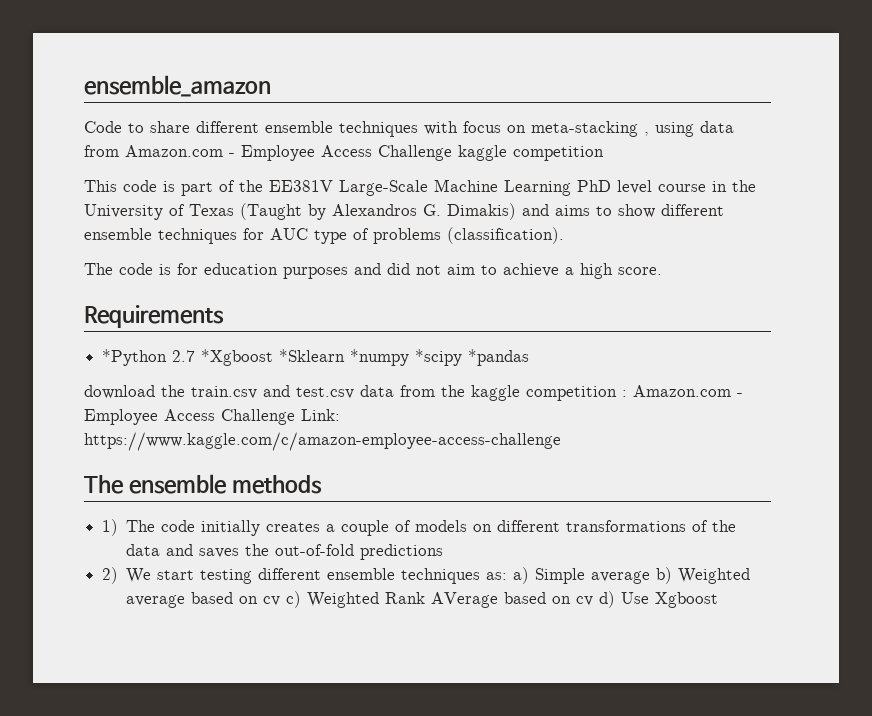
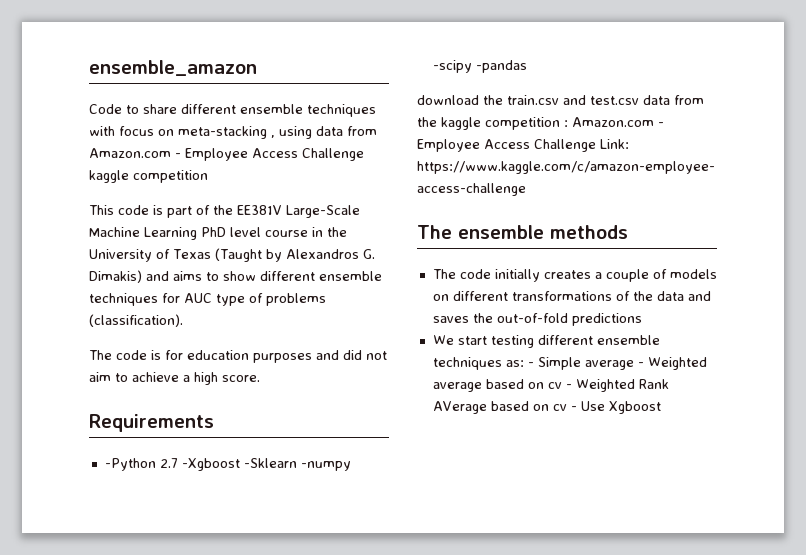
- *Python 2.7 *Xgboost *Sklearn *numpy *scipy *pandas
+ -Python 2.7 -Xgboost -Sklearn -numpy -scipy -pandas
- 1) The code initially creates a couple of models on different transformations of the data and saves the out-of-fold predictions
+ The code initially creates a couple of models on different transformations of the data and saves the out-of-fold predictions
- 2) We start testing different ensemble techniques as: a) Simple average b) Weighted average based on cv c) Weighted Rank AVerage based on cv d) Use Xgboost
+ We start testing different ensemble techniques as: - Simple average - Weighted average based on cv - Weighted Rank AVerage based on cv - Use Xgboost

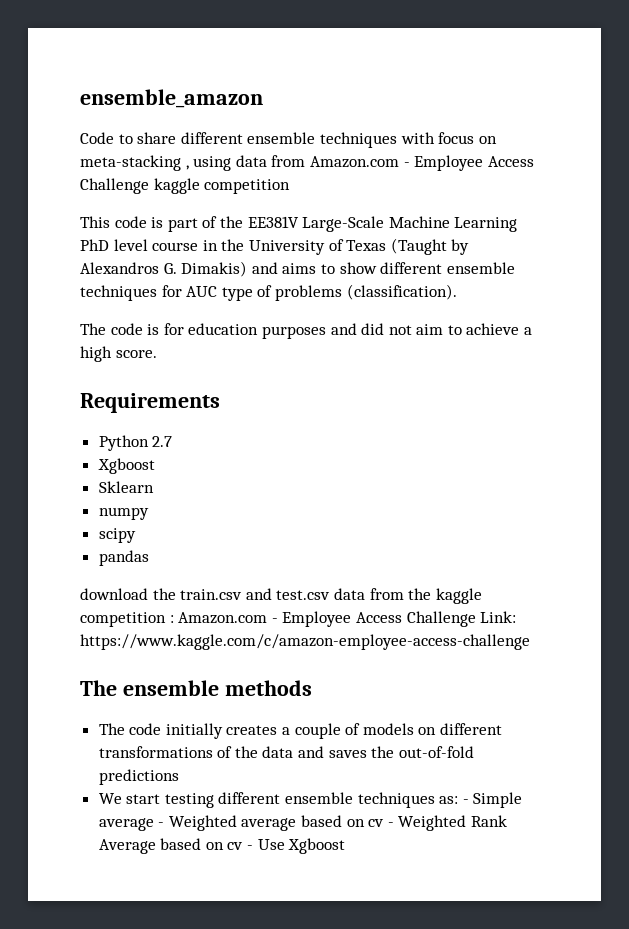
- -Python 2.7 -Xgboost -Sklearn -numpy -scipy -pandas
+ Python 2.7
+ Xgboost
+ Sklearn
+ numpy
+ scipy
+ pandas
- We start testing different ensemble techniques as: - Simple average - Weighted average based on cv - Weighted Rank AVerage based on cv - Use Xgboost
+ We start testing different ensemble techniques as: - Simple average - Weighted average based on cv - Weighted Rank Average based on cv - Use Xgboost

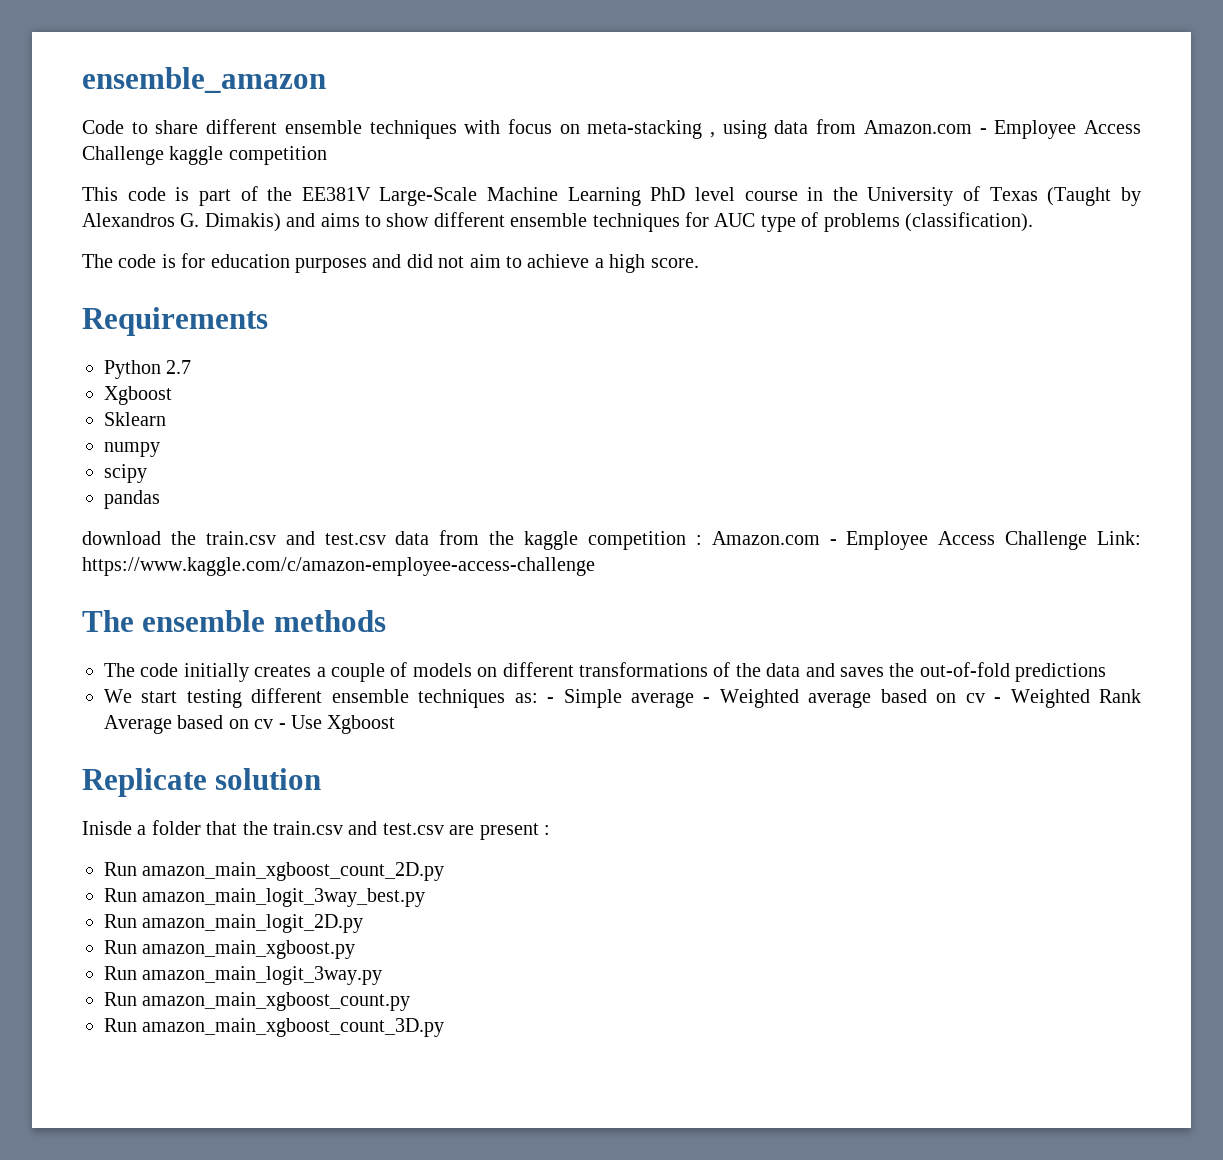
+ Replicate solution
+ Inisde a folder that the train.csv and test.csv are present :
+ Run amazon_main_xgboost_count_2D.py
+ Run amazon_main_logit_3way_best.py
+ Run amazon_main_logit_2D.py
+ Run amazon_main_xgboost.py
+ Run amazon_main_logit_3way.py
+ Run amazon_main_xgboost_count.py
+ Run amazon_main_xgboost_count_3D.py

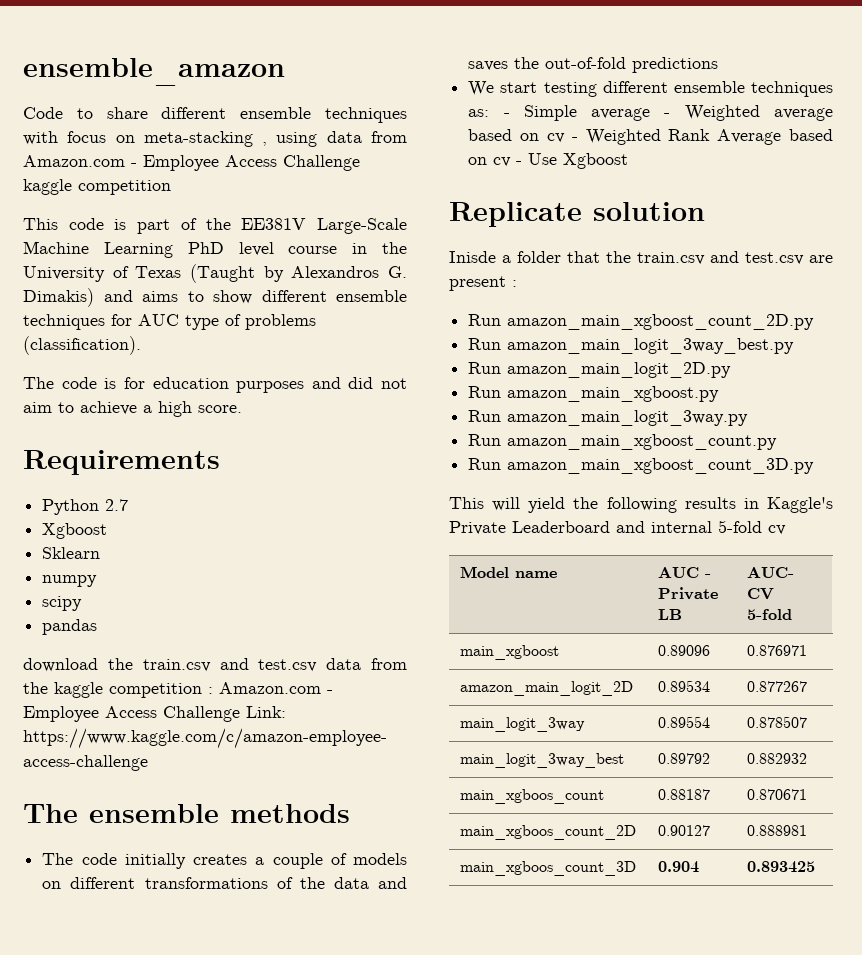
+ This will yield the following results in Kaggle's Private Leaderboard and internal 5-fold cv
+ Model name | AUC - Private LB | AUC- CV 5-fold
+ main_xgboost | 0.89096 | 0.876971
+ amazon_main_logit_2D | 0.89534 | 0.877267
+ main_logit_3way | 0.89554 | 0.878507
+ main_logit_3way_best | 0.89792 | 0.882932
+ main_xgboos_count | 0.88187 | 0.870671
+ main_xgboos_count_2D | 0.90127 | 0.888981
+ main_xgboos_count_3D | 0.904 | 0.893425

